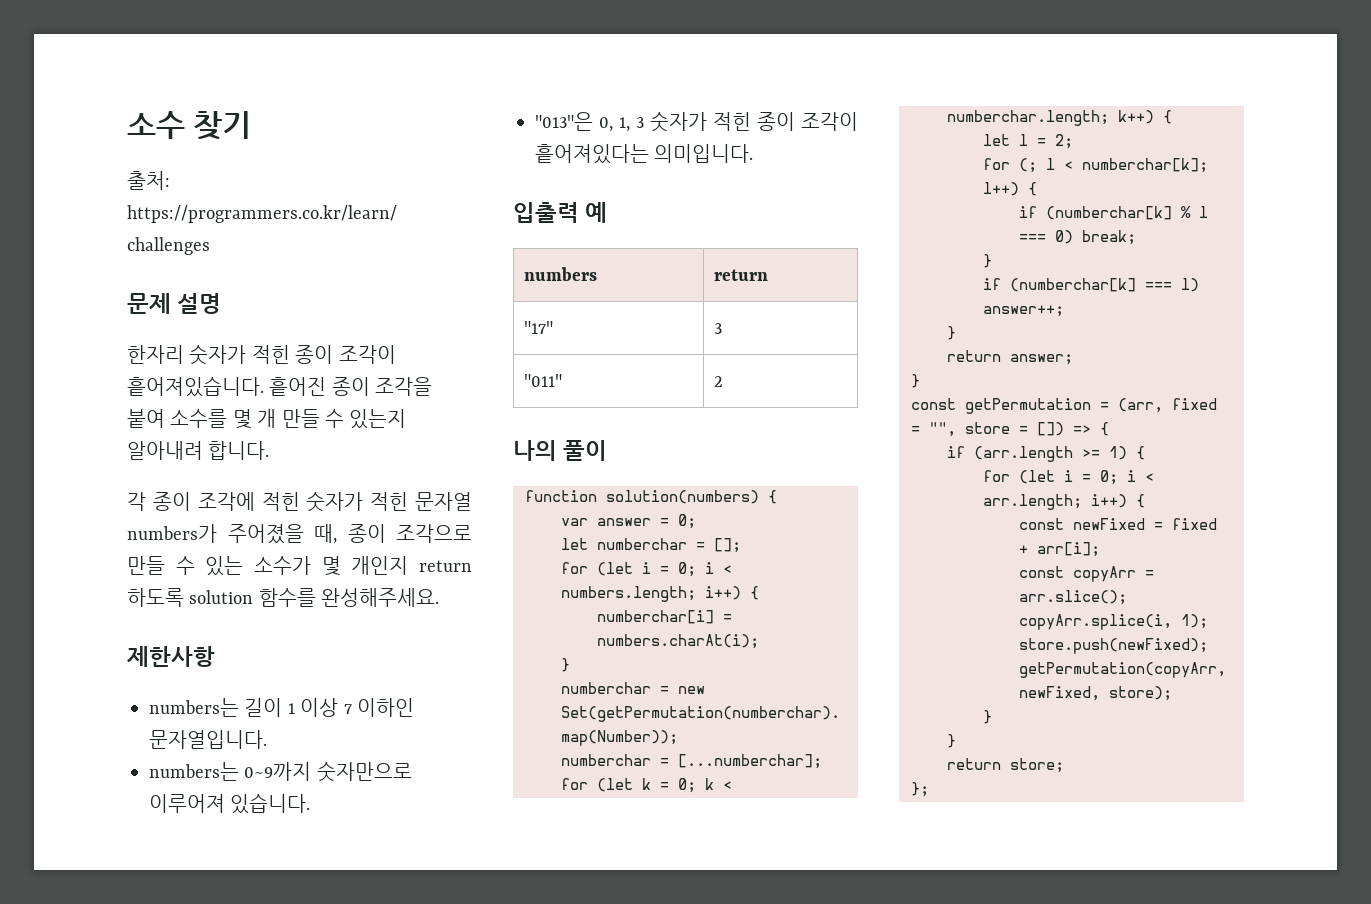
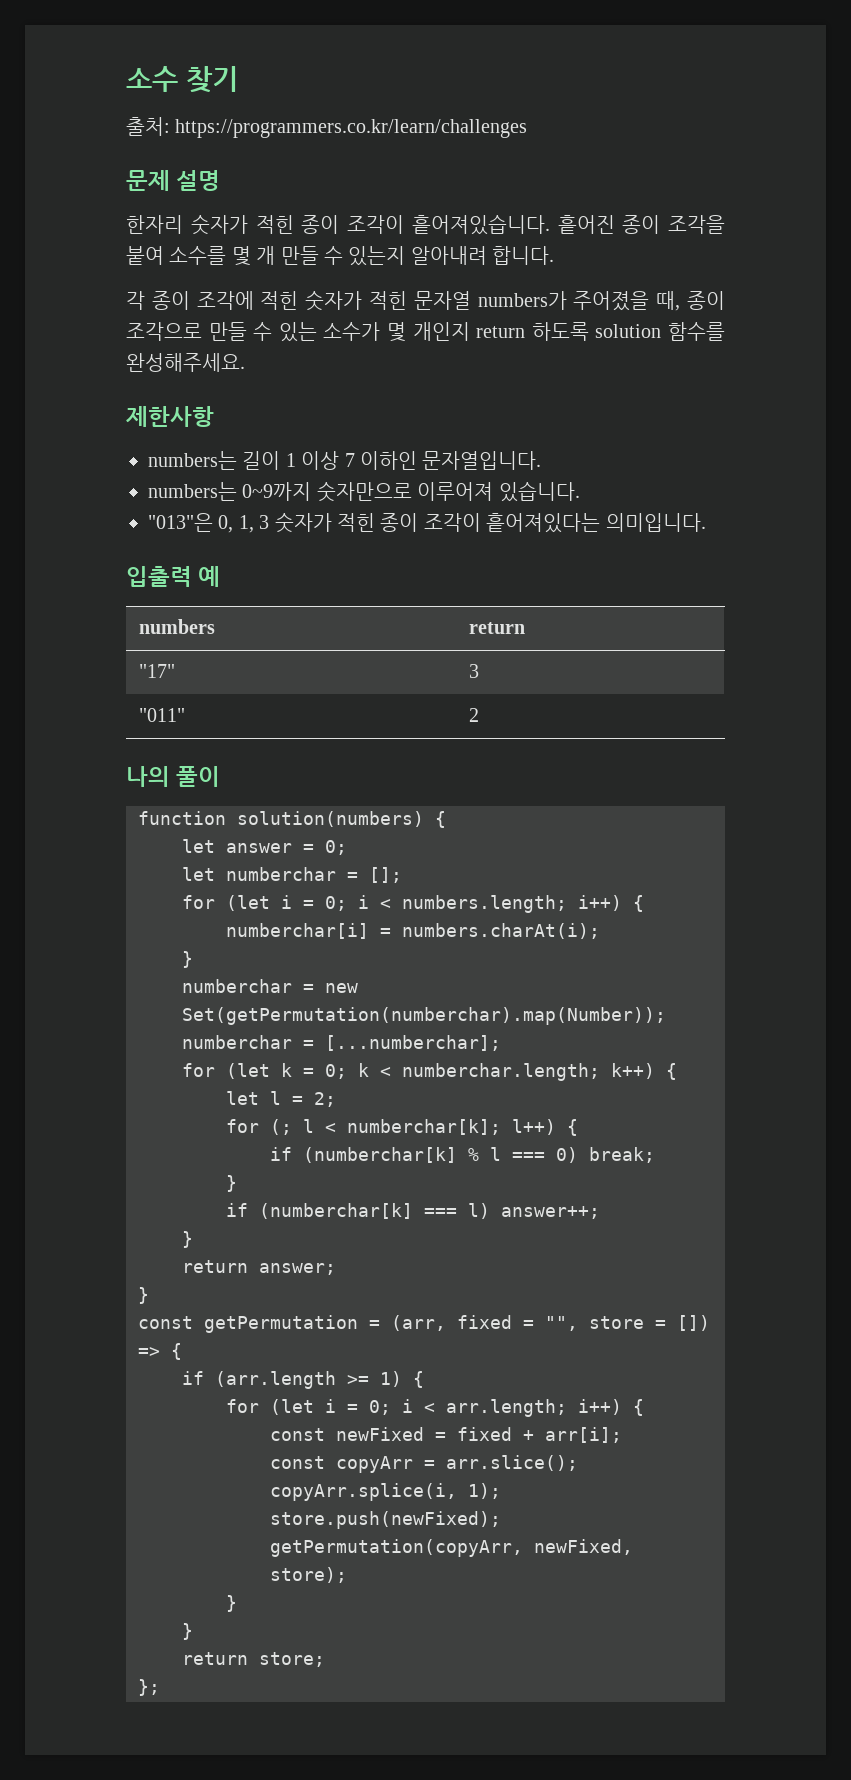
- var answer = 0;
+ let answer = 0;

